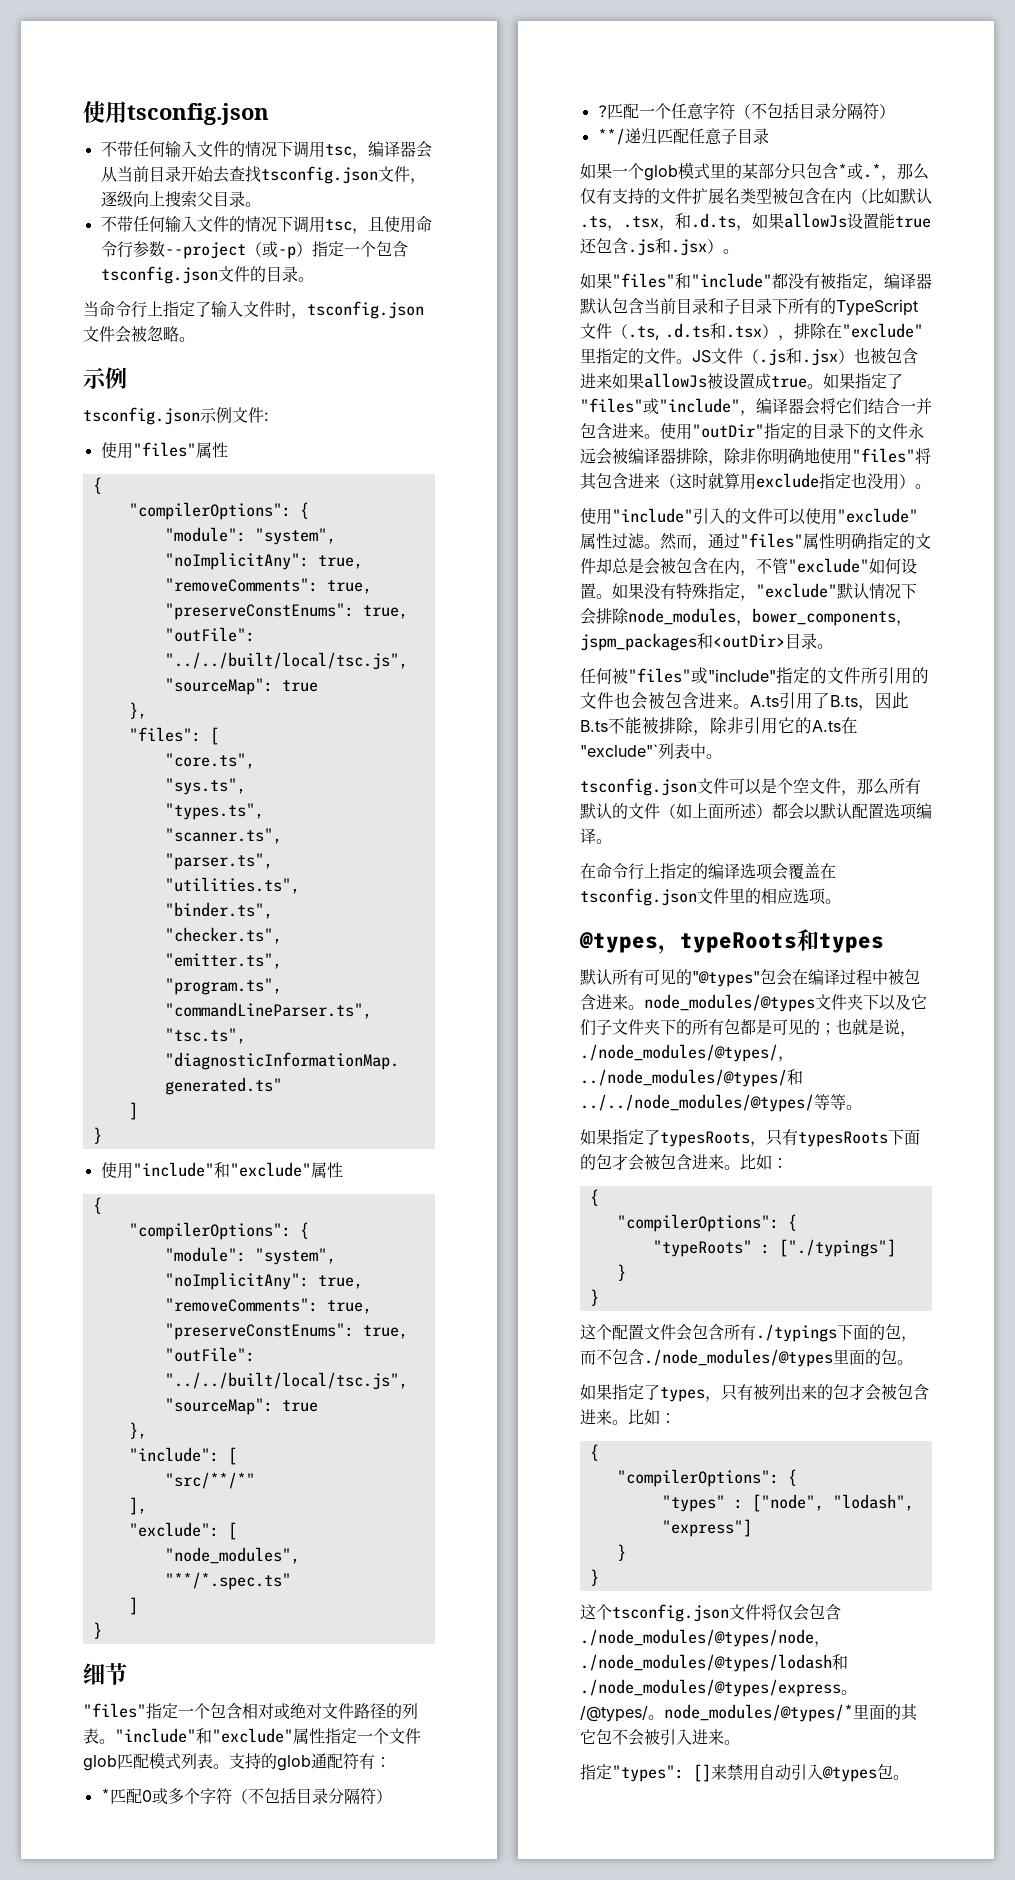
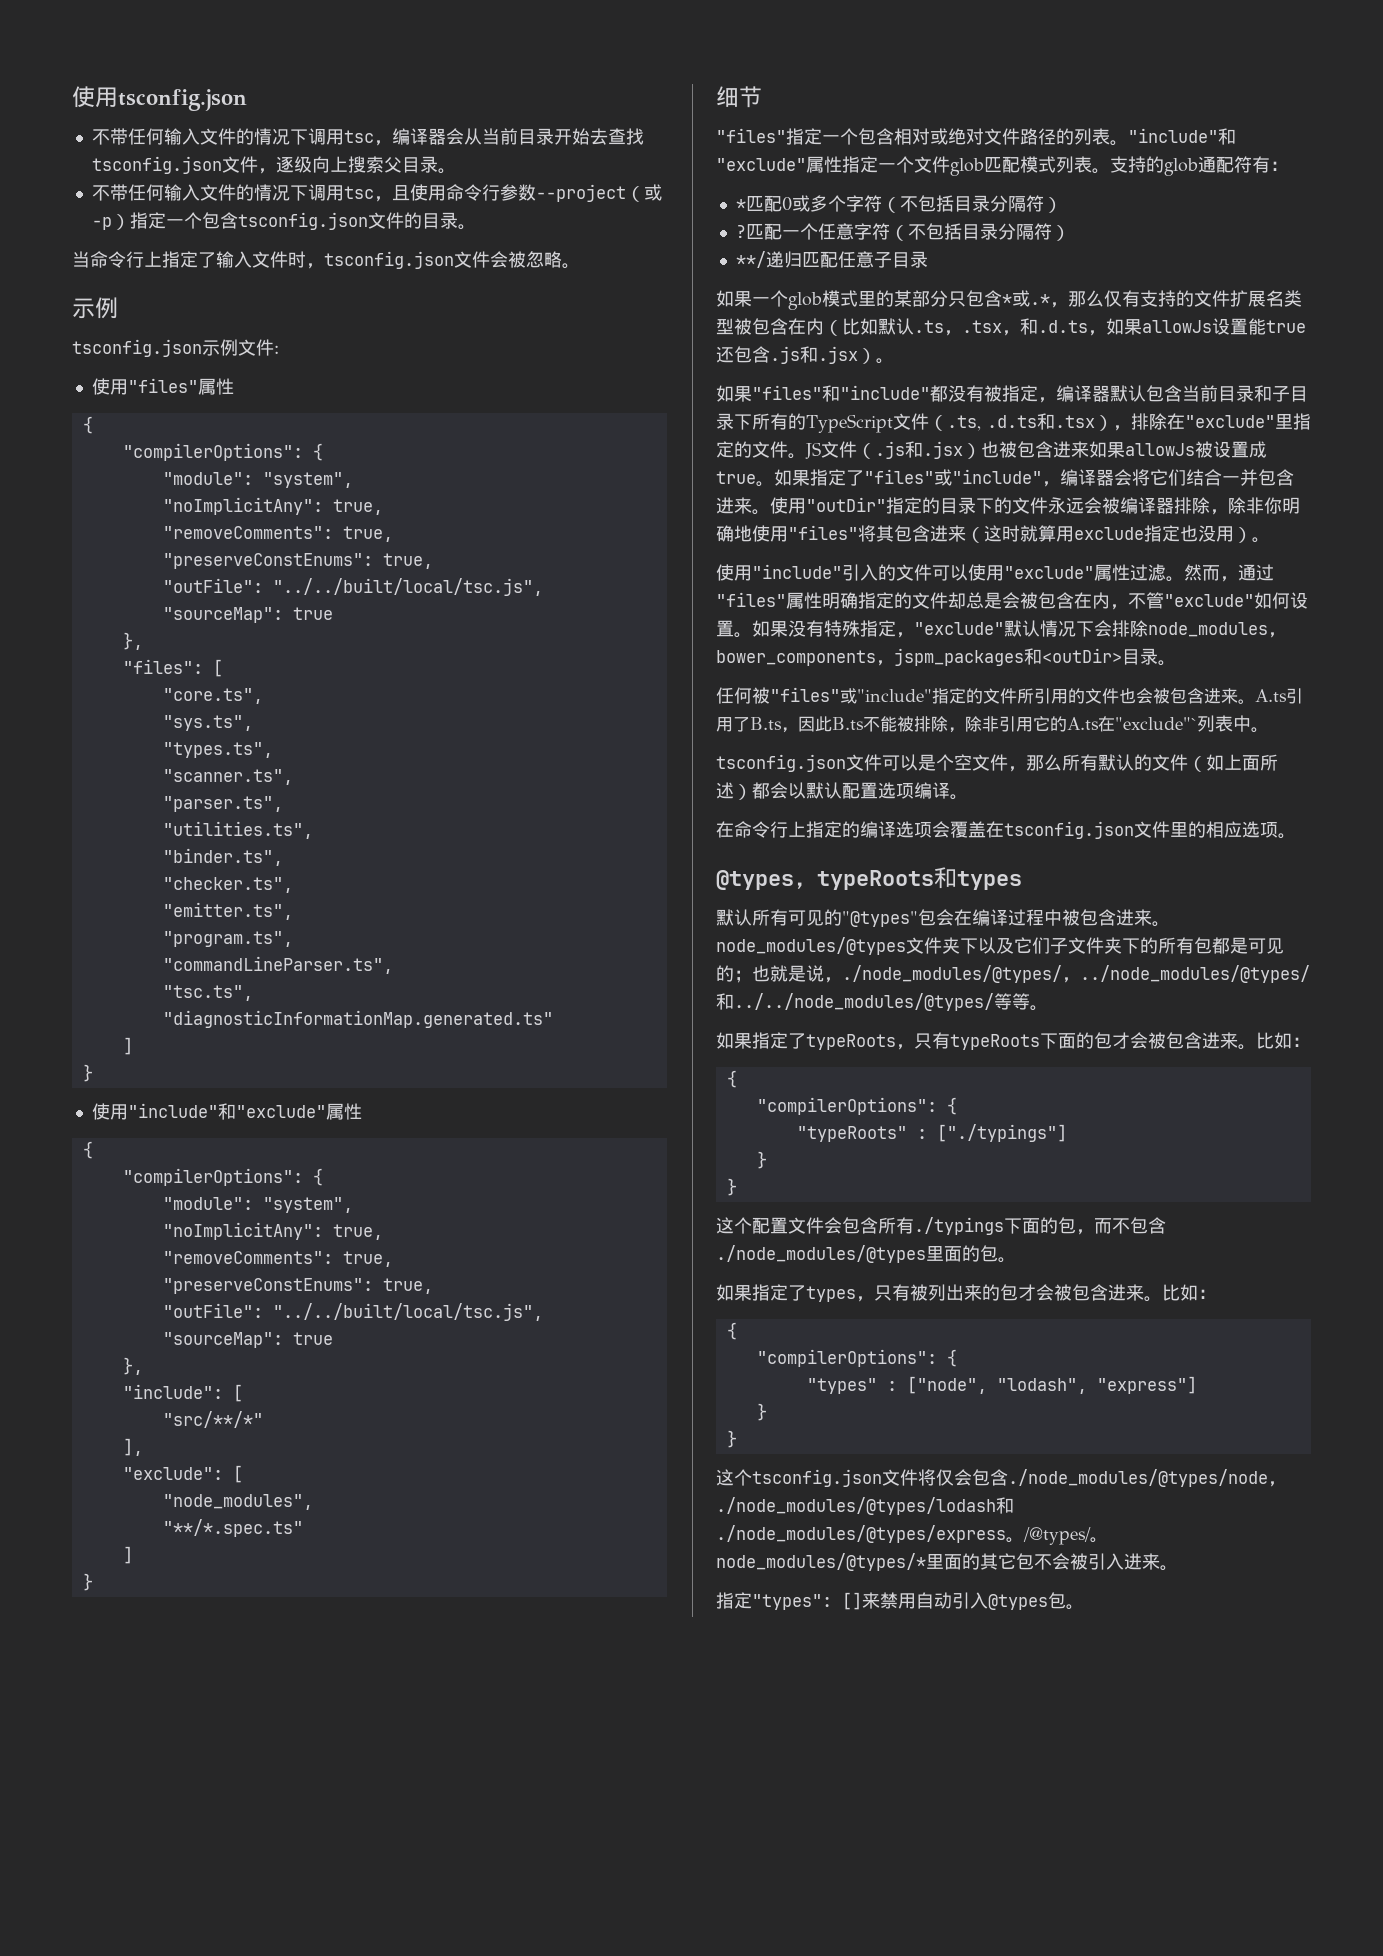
- 如果指定了typesRoots，只有typesRoots下面的包才会被包含进来。
+ 如果指定了typeRoots，只有typeRoots下面的包才会被包含进来。

